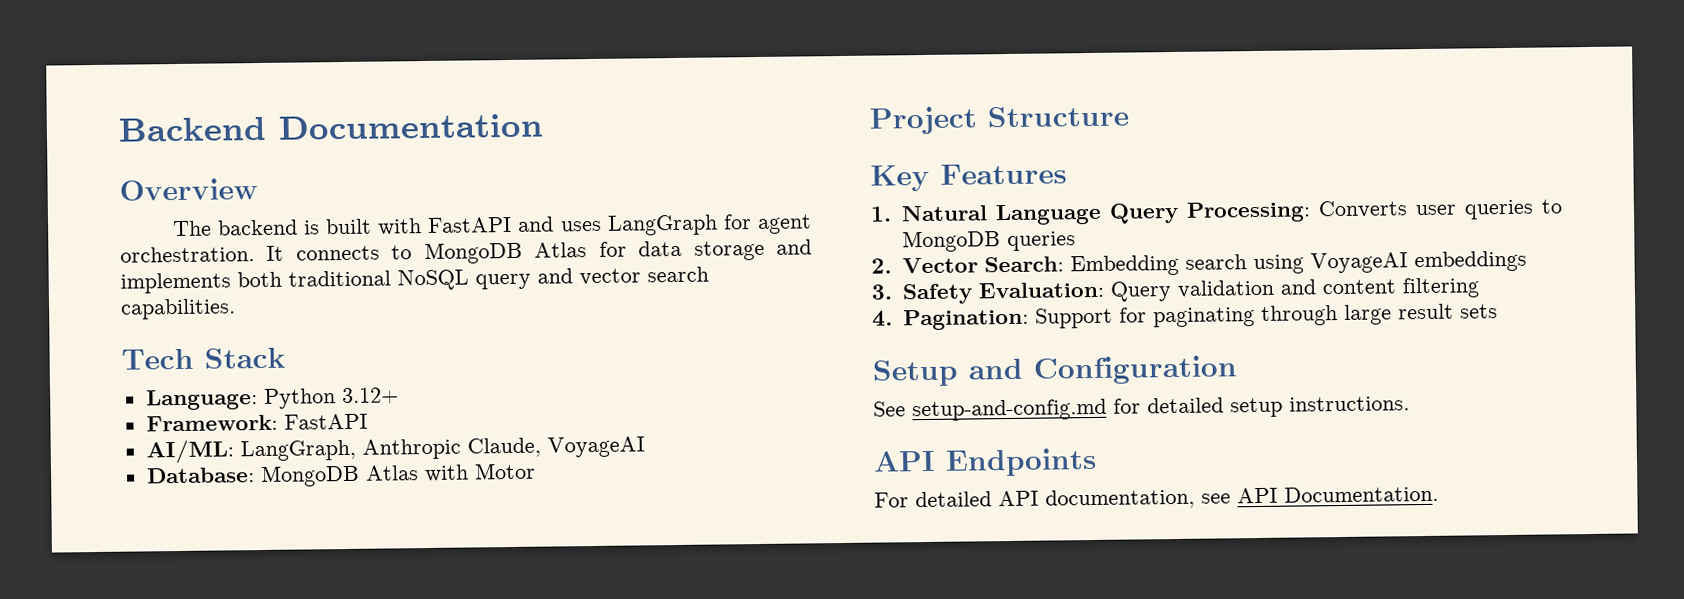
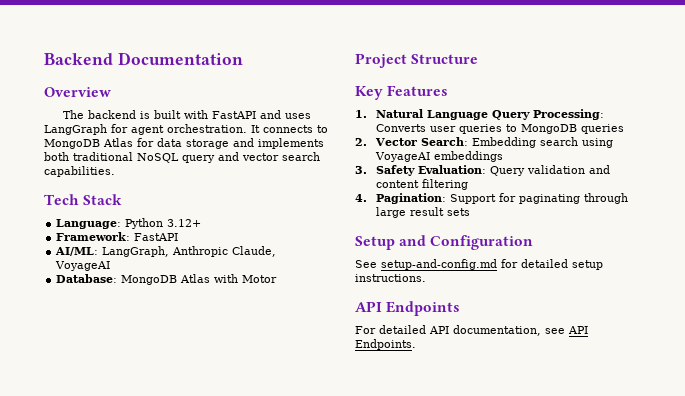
- For detailed API documentation, see API Documentation.
+ For detailed API documentation, see API Endpoints.

